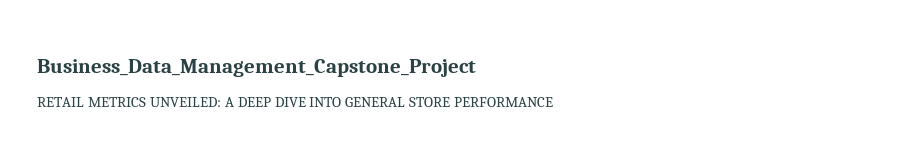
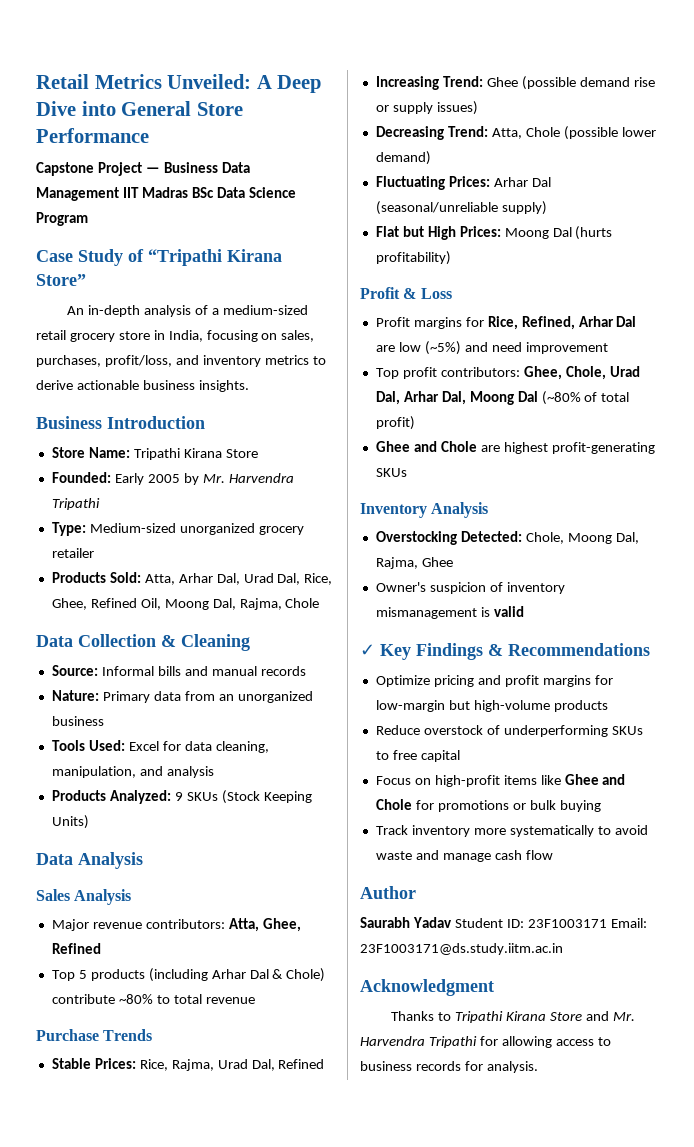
- Business_Data_Management_Capstone_Project
- RETAIL METRICS UNVEILED: A DEEP DIVE INTO GENERAL STORE PERFORMANCE
+ Retail Metrics Unveiled: A Deep Dive into General Store Performance
+ Capstone Project — Business Data Management IIT Madras BSc Data Science Program
+ Case Study of “Tripathi Kirana Store”
+ An in-depth analysis of a medium-sized retail grocery store in India, focusing on sales, purchases, profit/loss, and inventory metrics to derive actionable business insights.
+ Business Introduction
+ Store Name: Tripathi Kirana Store
+ Founded: Early 2005 by Mr. Harvendra Tripathi
+ Type: Medium-sized unorganized grocery retailer
+ Products Sold: Atta, Arhar Dal, Urad Dal, Rice, Ghee, Refined Oil, Moong Dal, Rajma, Chole
+ Data Collection & Cleaning
+ Source: Informal bills and manual records
+ Nature: Primary data from an unorganized business
+ Tools Used: Excel for data cleaning, manipulation, and analysis
+ Products Analyzed: 9 SKUs (Stock Keeping Units)
+ Data Analysis
+ Sales Analysis
+ Major revenue contributors: Atta, Ghee, Refined
+ Top 5 products (including Arhar Dal & Chole) contribute ~80% to total revenue
+ Purchase Trends
+ Stable Prices: Rice, Rajma, Urad Dal, Refined
+ Increasing Trend: Ghee (possible demand rise or supply issues)
+ Decreasing Trend: Atta, Chole (possible lower demand)
+ Fluctuating Prices: Arhar Dal (seasonal/unreliable supply)
+ Flat but High Prices: Moong Dal (hurts profitability)
+ Profit & Loss
+ Profit margins for Rice, Refined, Arhar Dal are low (~5%) and need improvement
+ Top profit contributors: Ghee, Chole, Urad Dal, Arhar Dal, Moong Dal (~80% of total profit)
+ Ghee and Chole are highest profit-generating SKUs
+ Inventory Analysis
+ Overstocking Detected: Chole, Moong Dal, Rajma, Ghee
+ Owner's suspicion of inventory mismanagement is valid
+ ✓ Key Findings & Recommendations
+ Optimize pricing and profit margins for low-margin but high-volume products
+ Reduce overstock of underperforming SKUs to free capital
+ Focus on high-profit items like Ghee and Chole for promotions or bulk buying
+ Track inventory more systematically to avoid waste and manage cash flow
+ Author
+ Saurabh Yadav Student ID: 23F1003171 Email: 23F1003171@ds.study.iitm.ac.in
+ Acknowledgment
+ Thanks to Tripathi Kirana Store and Mr. Harvendra Tripathi for allowing access to business records for analysis.

